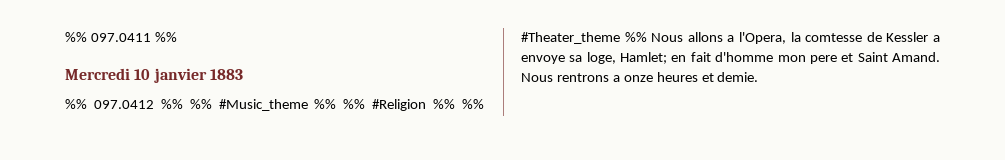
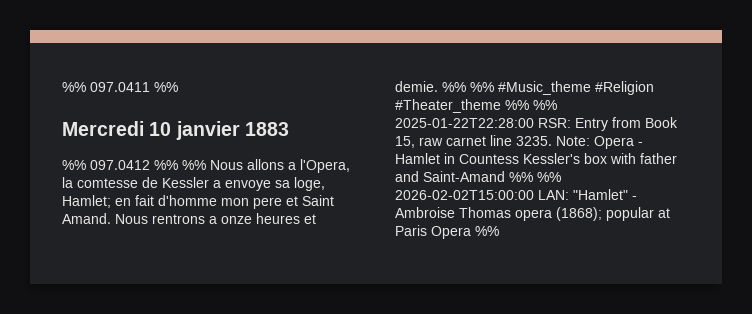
- %% 097.0412 %% %% #Music_theme %% %% #Religion %% %% #Theater_theme %% Nous allons a l'Opera, la comtesse de Kessler a envoye sa loge, Hamlet; en fait d'homme mon pere et Saint Amand.
+ %% 097.0412 %% %% Nous allons a l'Opera, la comtesse de Kessler a envoye sa loge, Hamlet; en fait d'homme mon pere et Saint Amand.
+ %% %% #Music_theme #Religion #Theater_theme %% %% 2025-01-22T22:28:00 RSR: Entry from Book 15, raw carnet line 3235. Note: Opera - Hamlet in Countess Kessler's box with father and Saint-Amand %% %% 2026-02-02T15:00:00 LAN: "Hamlet" - Ambroise Thomas opera (1868); popular at Paris Opera %%

